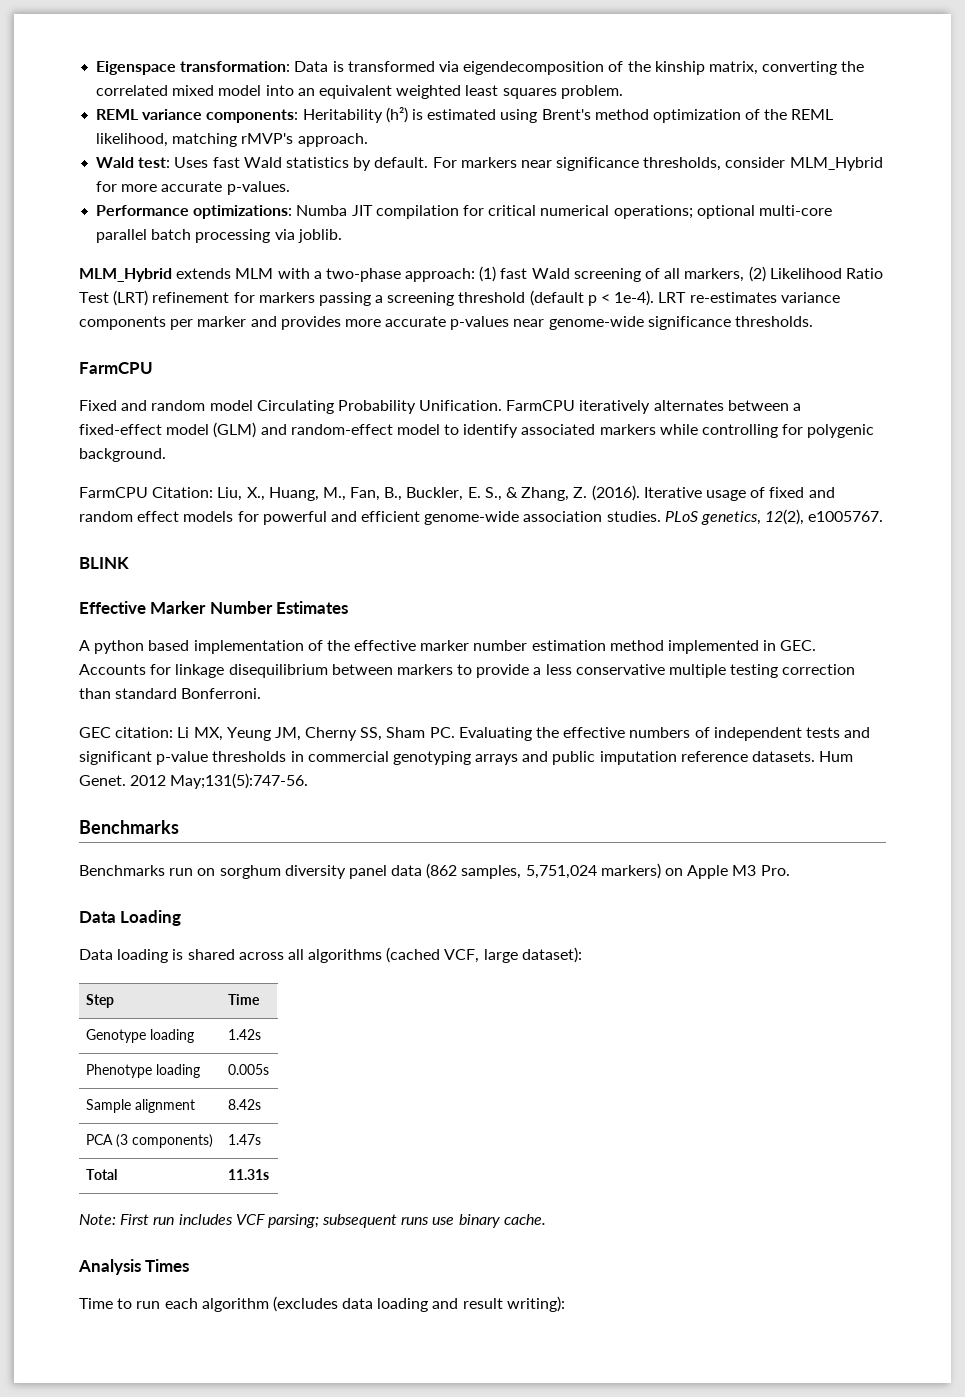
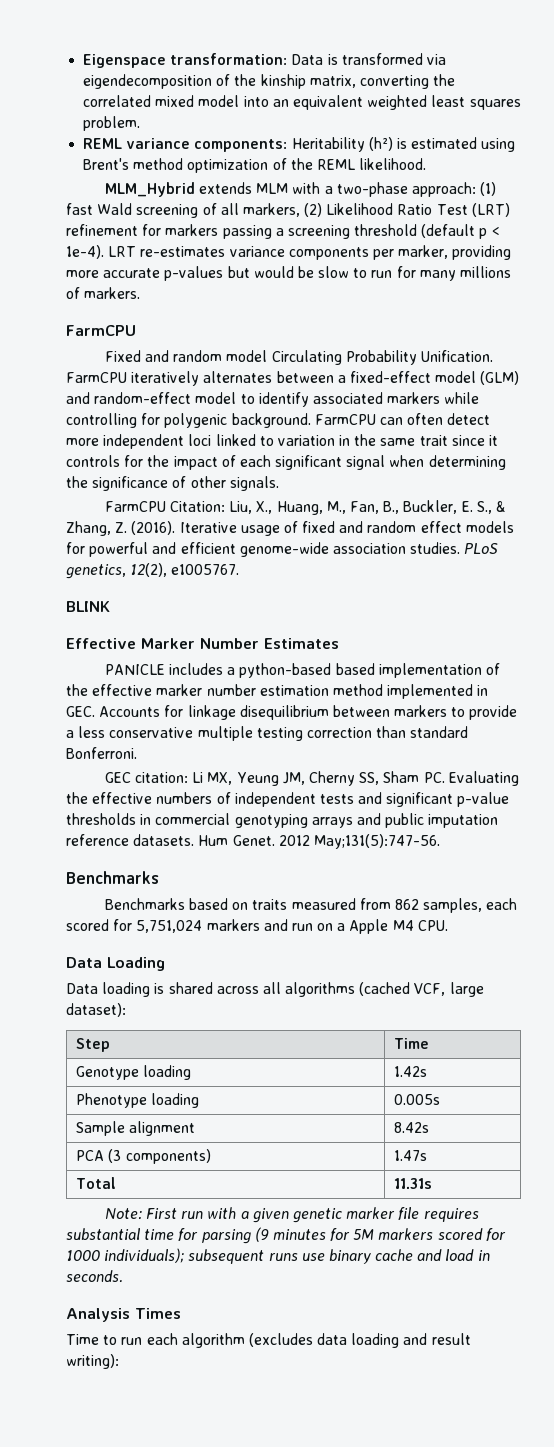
- REML variance components: Heritability (h²) is estimated using Brent's method optimization of the REML likelihood, matching rMVP's approach.
- Wald test: Uses fast Wald statistics by default. For markers near significance thresholds, consider MLM_Hybrid for more accurate p-values.
- Performance optimizations: Numba JIT compilation for critical numerical operations; optional multi-core parallel batch processing via joblib.
+ REML variance components: Heritability (h²) is estimated using Brent's method optimization of the REML likelihood.
- LRT re-estimates variance components per marker and provides more accurate p-values near genome-wide significance thresholds.
+ LRT re-estimates variance components per marker, providing more accurate p-values but would be slow to run for many millions of markers.
+ FarmCPU can often detect more independent loci linked to variation in the same trait since it controls for the impact of each significant signal when determining the significance of other signals.
- A python based implementation of the effective marker number estimation method implemented in GEC. Accounts for linkage disequilibrium between markers to provide a less conservative multiple testing correction than standard Bonferroni.
+ PANICLE includes a python-based based implementation of the effective marker number estimation method implemented in GEC. Accounts for linkage disequilibrium between markers to provide a less conservative multiple testing correction than standard Bonferroni.
- Benchmarks run on sorghum diversity panel data (862 samples, 5,751,024 markers) on Apple M3 Pro.
+ Benchmarks based on traits measured from 862 samples, each scored for 5,751,024 markers and run on a Apple M4 CPU.
- Note: First run includes VCF parsing; subsequent runs use binary cache.
+ Note: First run with a given genetic marker file requires substantial time for parsing (9 minutes for 5M markers scored for 1000 individuals); subsequent runs use binary cache and load in seconds.

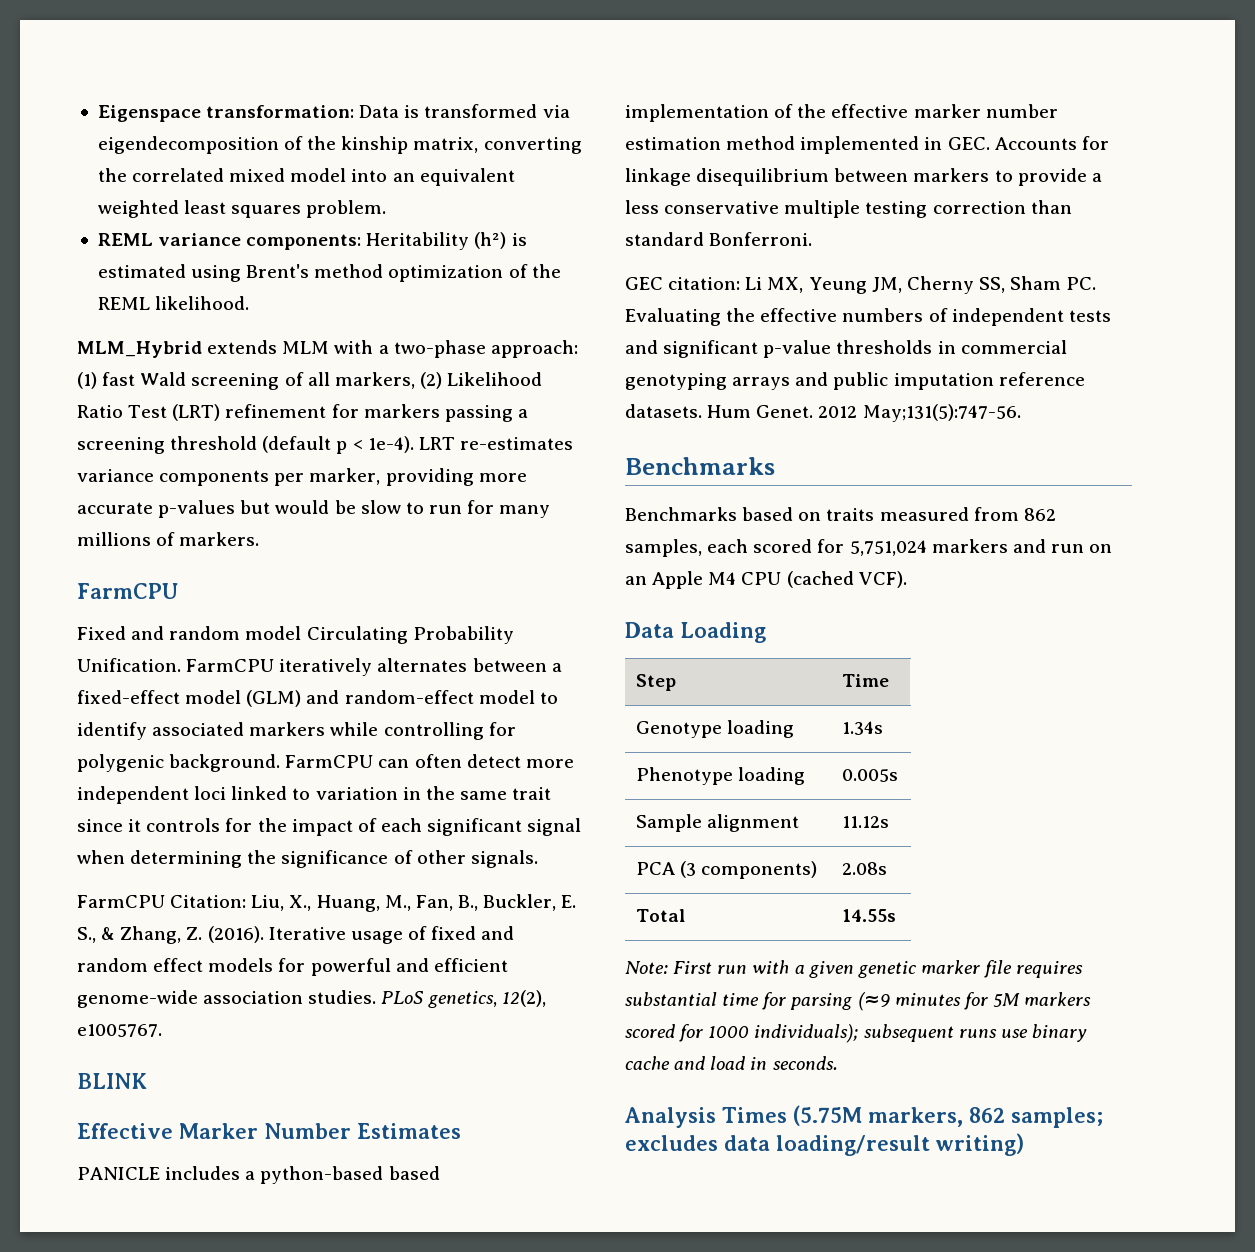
- Benchmarks based on traits measured from 862 samples, each scored for 5,751,024 markers and run on a Apple M4 CPU.
+ Benchmarks based on traits measured from 862 samples, each scored for 5,751,024 markers and run on an Apple M4 CPU (cached VCF).
- Data loading is shared across all algorithms (cached VCF, large dataset):
- Genotype loading | 1.42s
+ Genotype loading | 1.34s
- Sample alignment | 8.42s
+ Sample alignment | 11.12s
- PCA (3 components) | 1.47s
+ PCA (3 components) | 2.08s
- Total | 11.31s
+ Total | 14.55s
- Note: First run with a given genetic marker file requires substantial time for parsing (9 minutes for 5M markers scored for 1000 individuals); subsequent runs use binary cache and load in seconds.
+ Note: First run with a given genetic marker file requires substantial time for parsing (≈9 minutes for 5M markers scored for 1000 individuals); subsequent runs use binary cache and load in seconds.
- Analysis Times
- Time to run each algorithm (excludes data loading and result writing):
+ Analysis Times (5.75M markers, 862 samples; excludes data loading/result writing)

